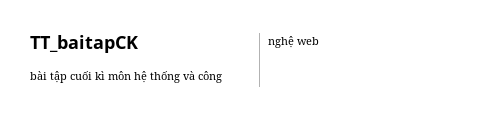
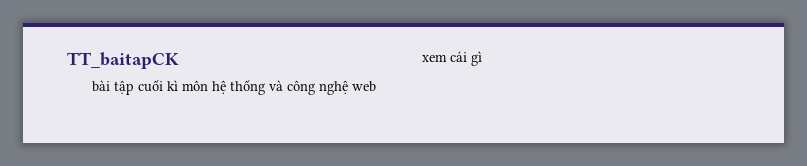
- bài tập cuối kì môn hệ thống và công nghệ web
+ bài tập cuối kì môn hệ thống và công nghệ web xem cái gì

